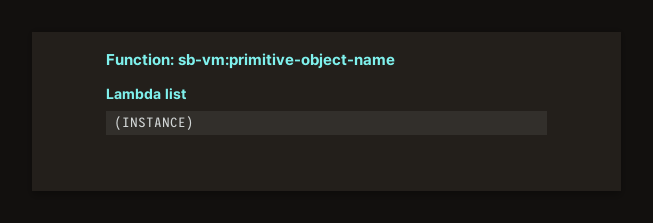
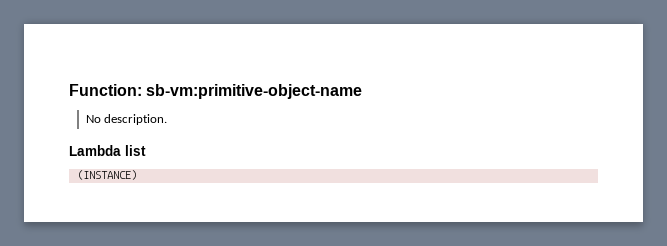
+ No description.

